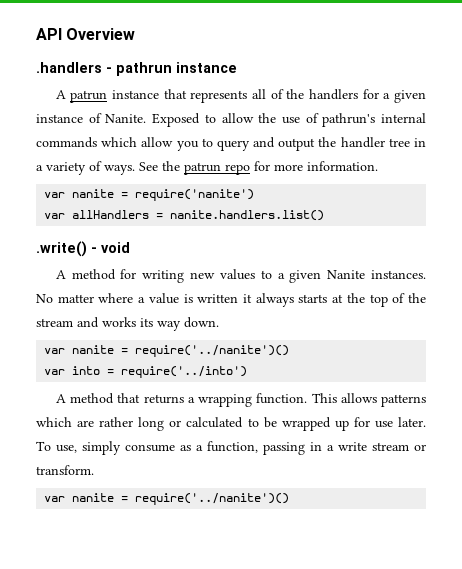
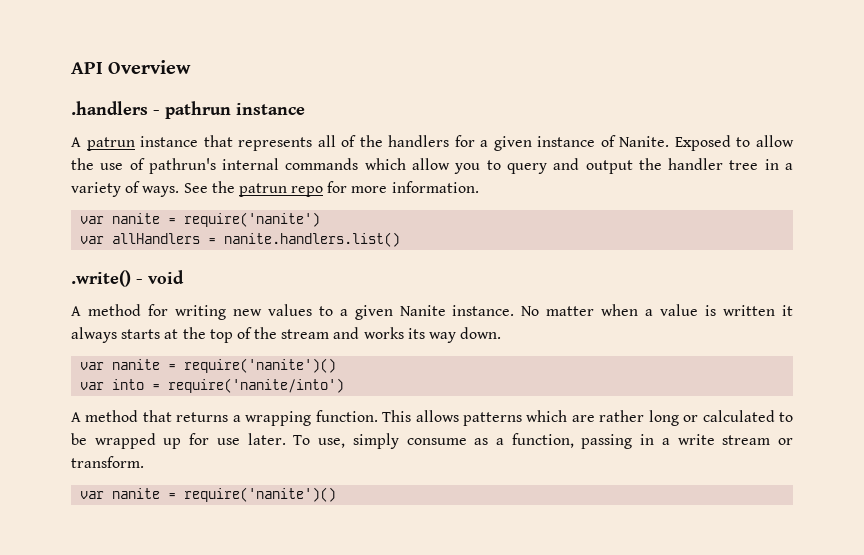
- A method for writing new values to a given Nanite instances.
+ A method for writing new values to a given Nanite instance.
- No matter where a value is written it always starts at the top of the stream and works its way down.
- var nanite = require('../nanite')()
+ No matter when a value is written it always starts at the top of the stream and works its way down.
+ var nanite = require('nanite')()
- var into = require('../into')
+ var into = require('nanite/into')
  To use, simply consume as a function, passing in a write stream or transform.
- var nanite = require('../nanite')()
+ var nanite = require('nanite')()

